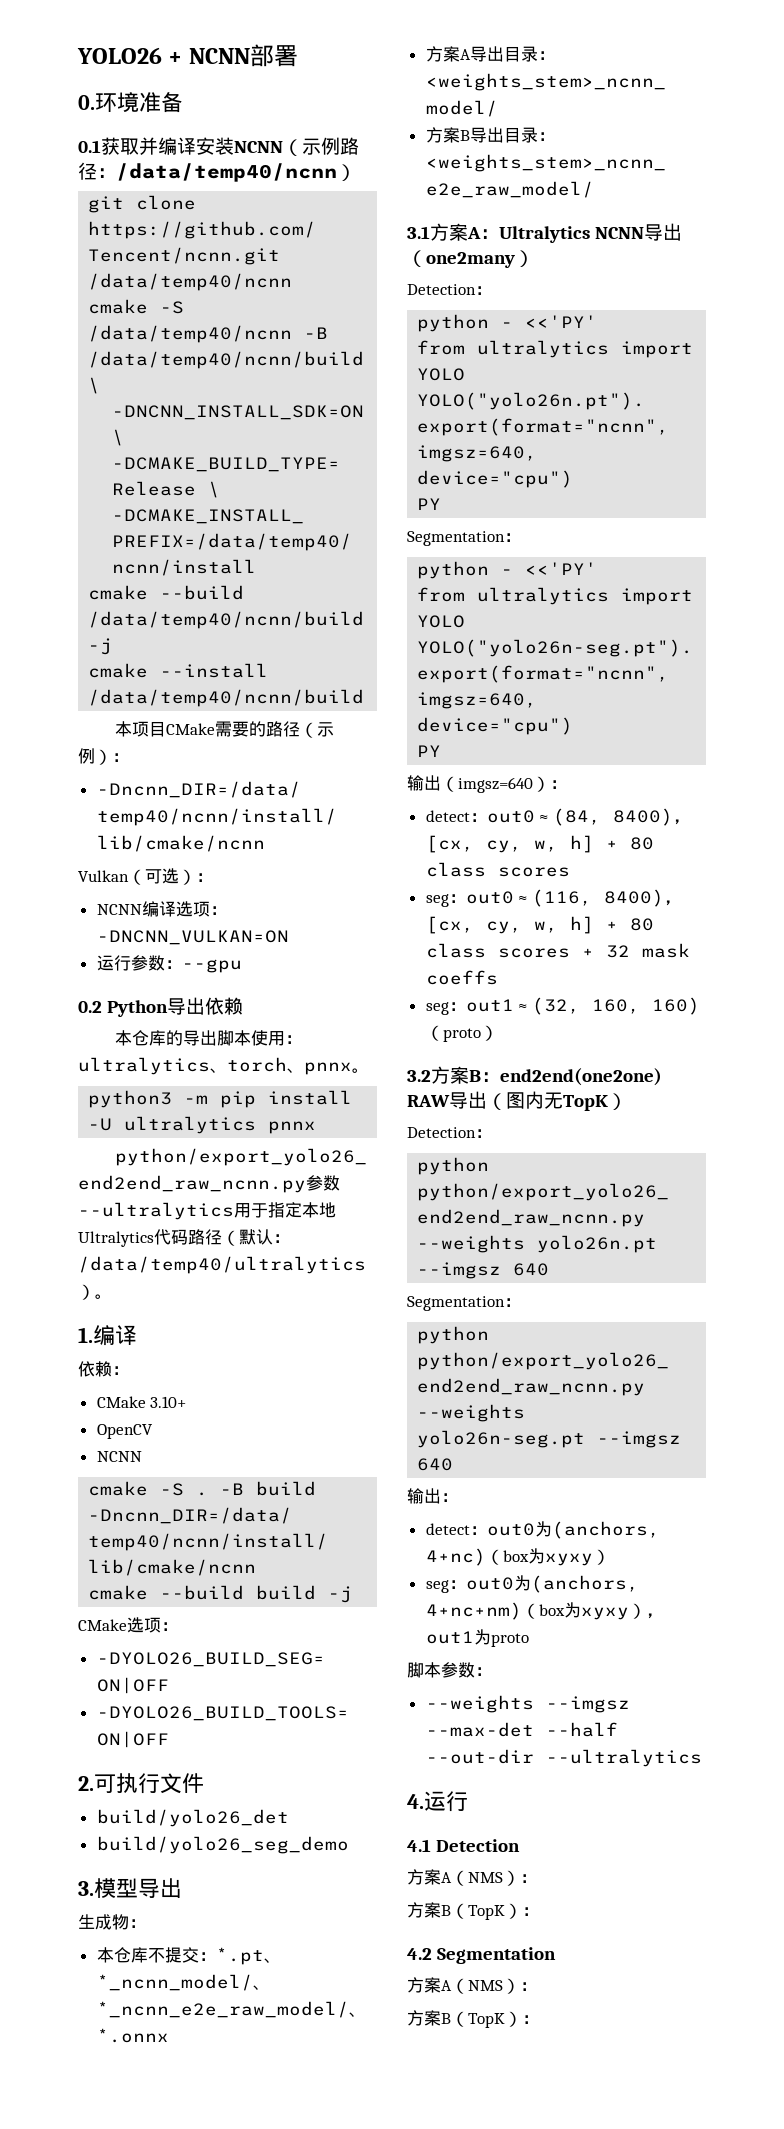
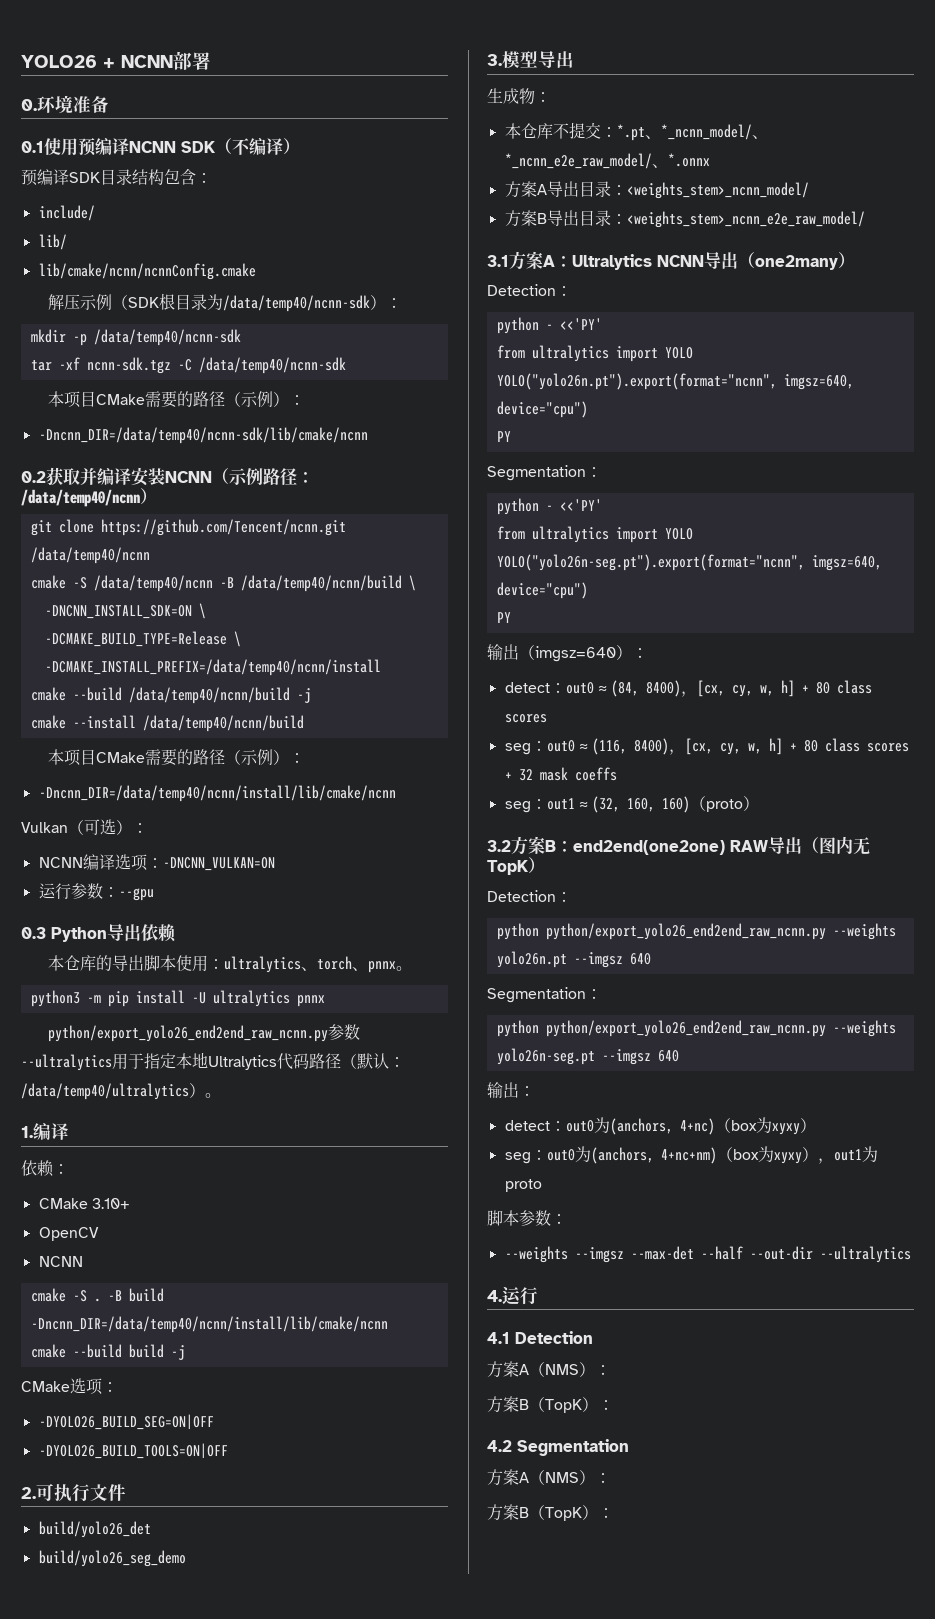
- 0.1获取并编译安装NCNN（示例路径：/data/temp40/ncnn）
+ 0.1使用预编译NCNN SDK（不编译）
+ 预编译SDK目录结构包含：
+ include/
+ lib/
+ lib/cmake/ncnn/ncnnConfig.cmake
+ 解压示例（SDK根目录为/data/temp40/ncnn-sdk）：
+ mkdir -p /data/temp40/ncnn-sdk
+ tar -xf ncnn-sdk.tgz -C /data/temp40/ncnn-sdk
+ 本项目CMake需要的路径（示例）：
+ -Dncnn_DIR=/data/temp40/ncnn-sdk/lib/cmake/ncnn
+ 0.2获取并编译安装NCNN（示例路径：/data/temp40/ncnn）
- 0.2 Python导出依赖
+ 0.3 Python导出依赖

